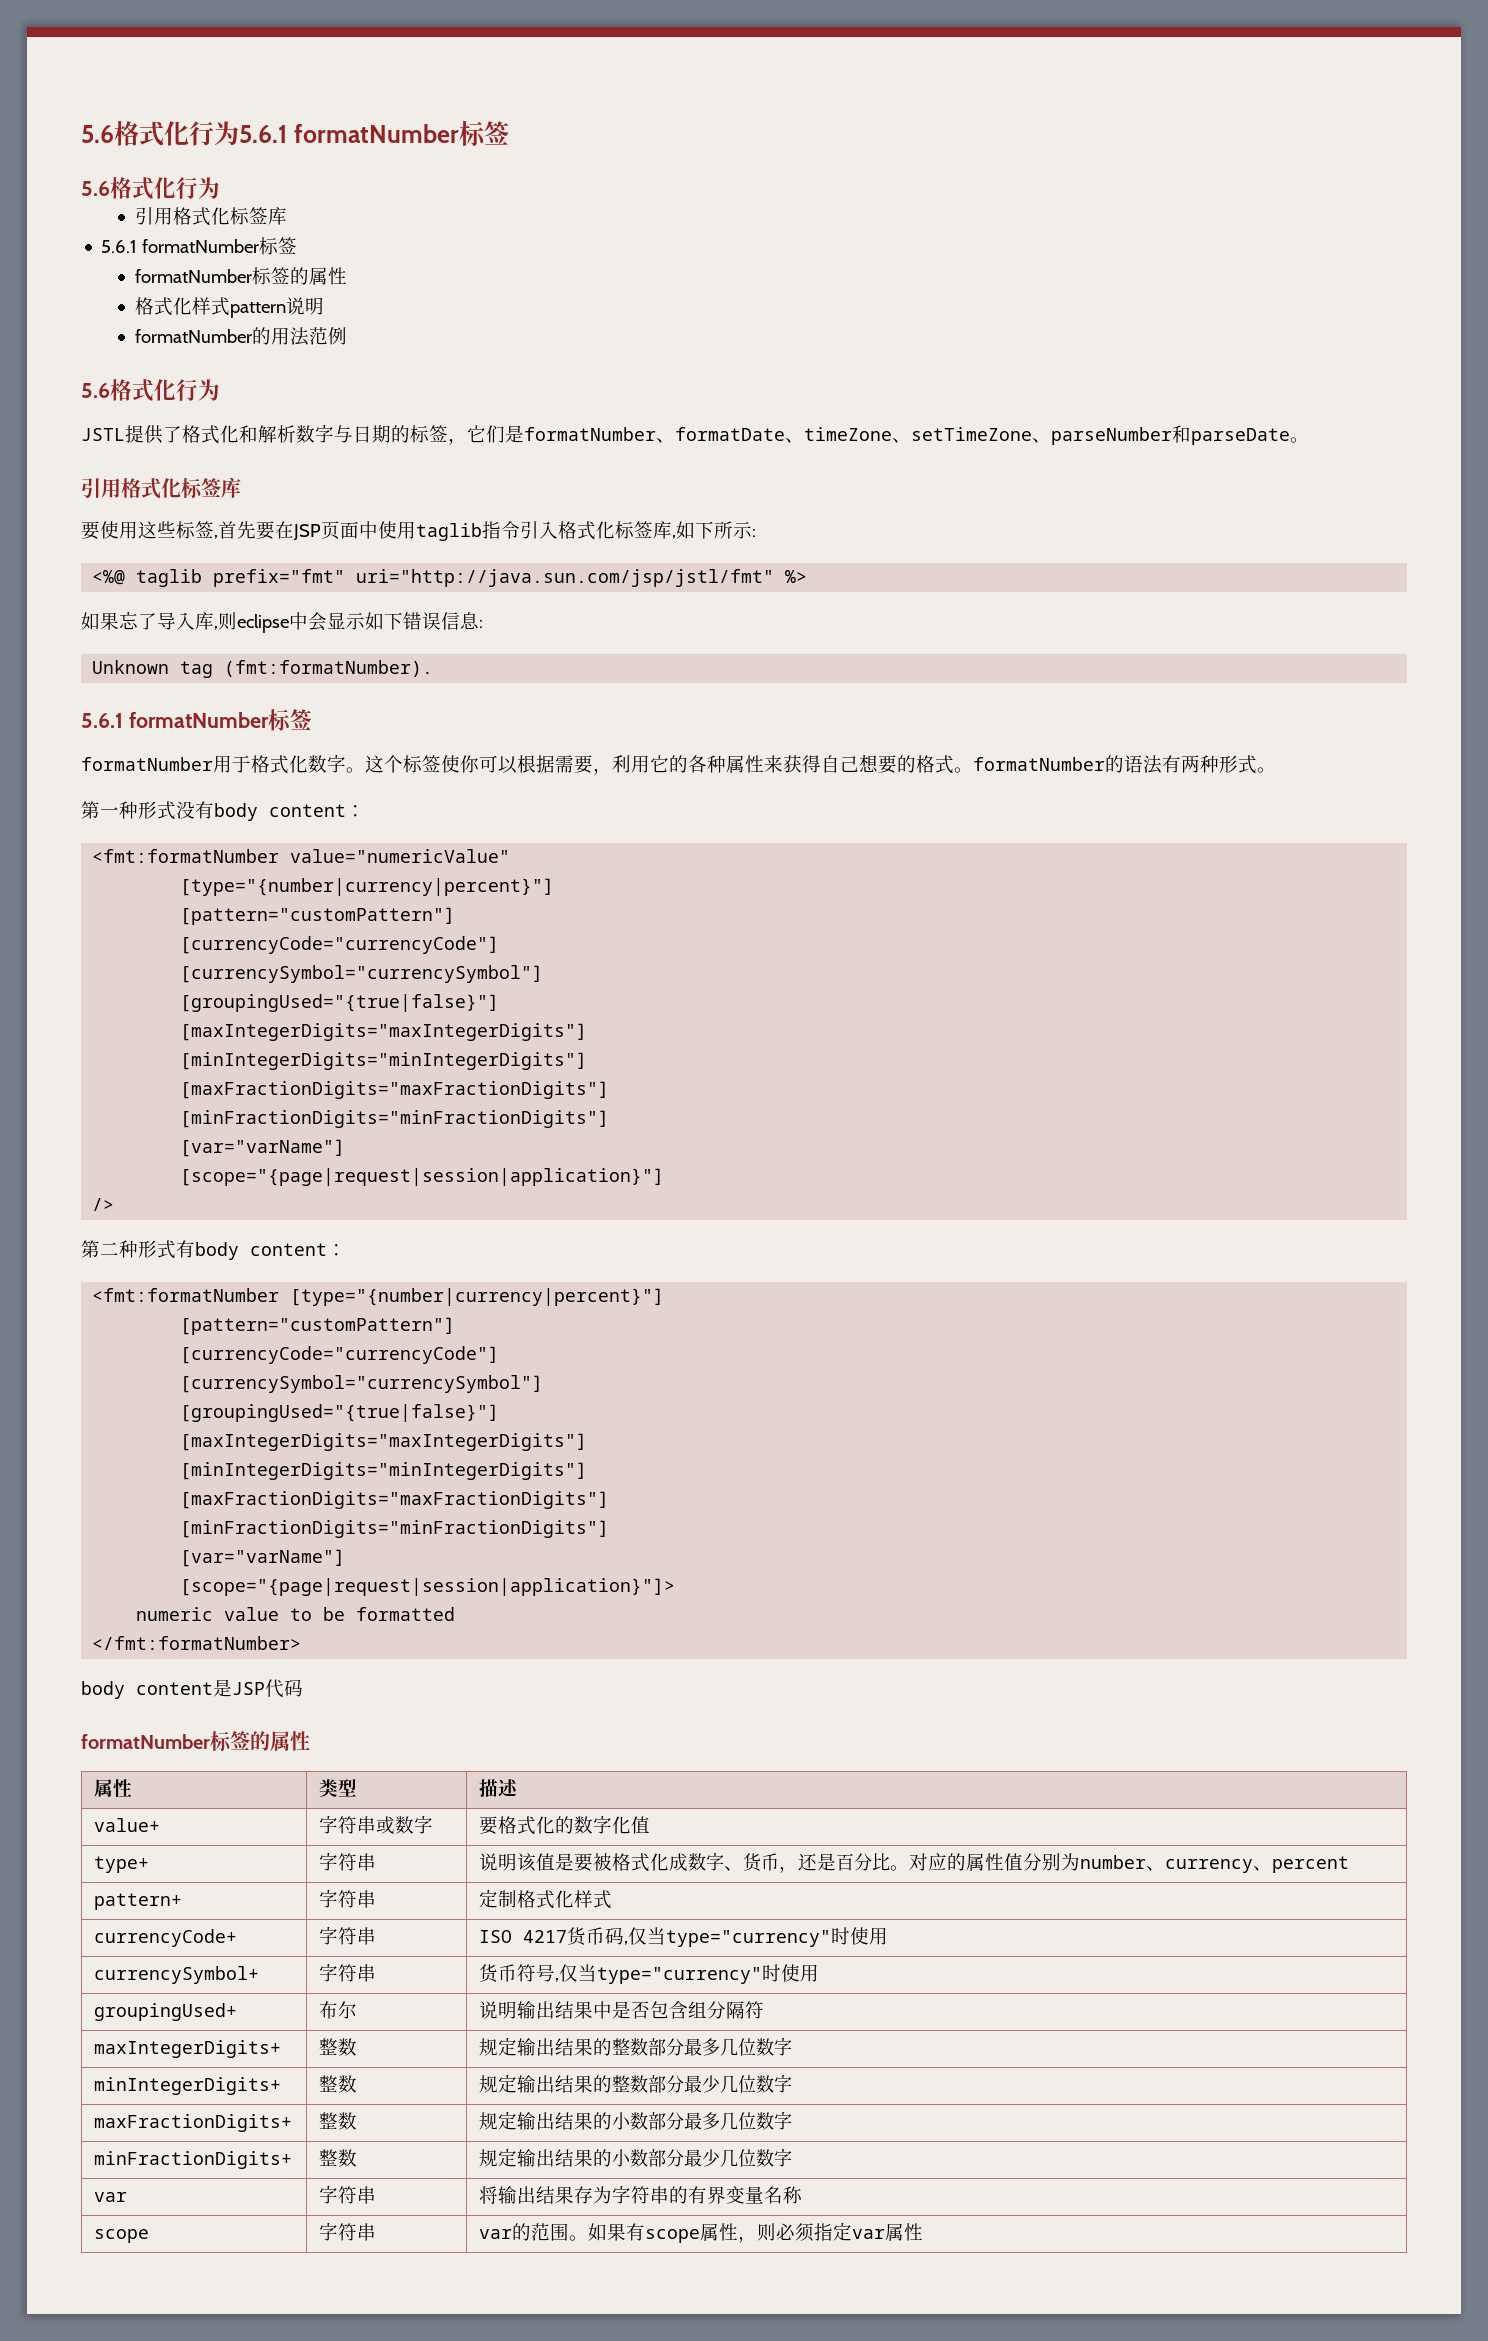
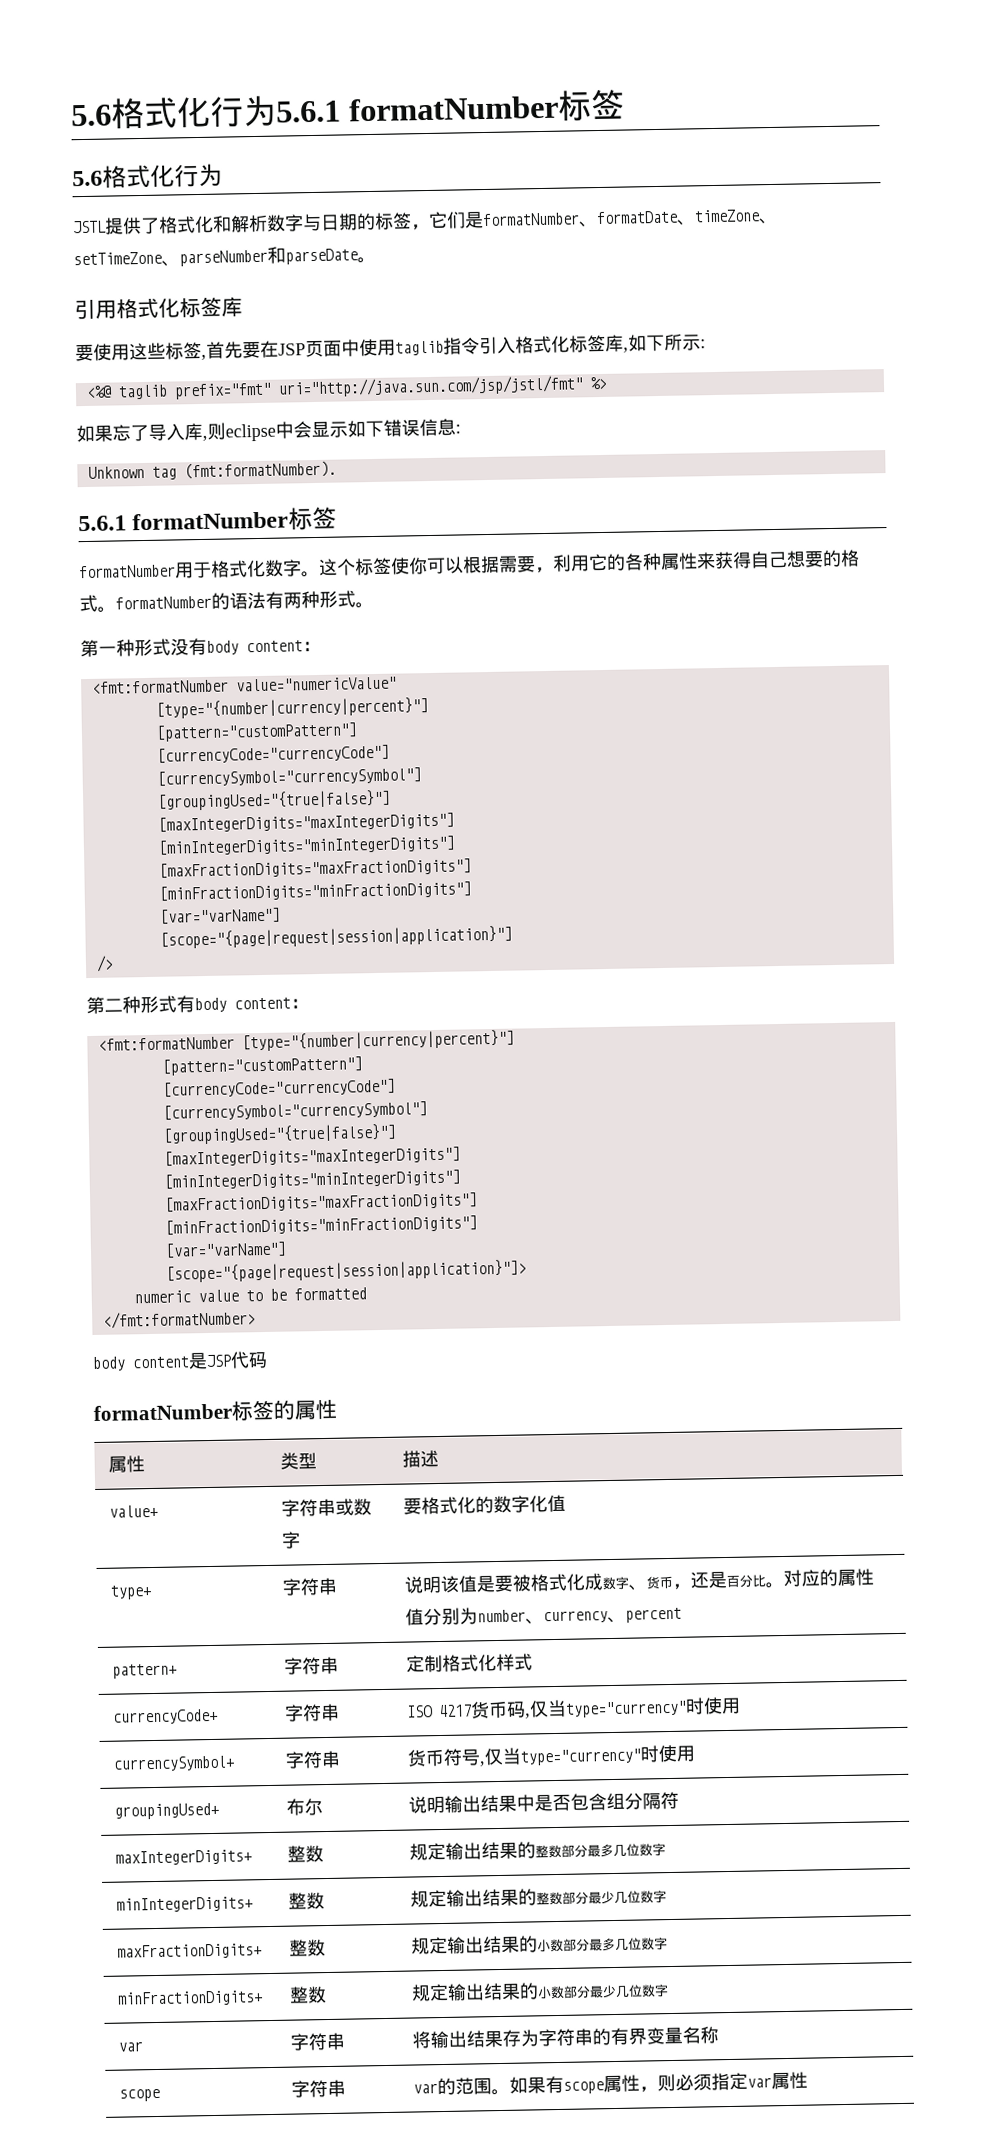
  5.6格式化行为5.6.1 formatNumber标签
- 5.6格式化行为
- 引用格式化标签库
- 5.6.1 formatNumber标签
- formatNumber标签的属性
- 格式化样式pattern说明
- formatNumber的用法范例

